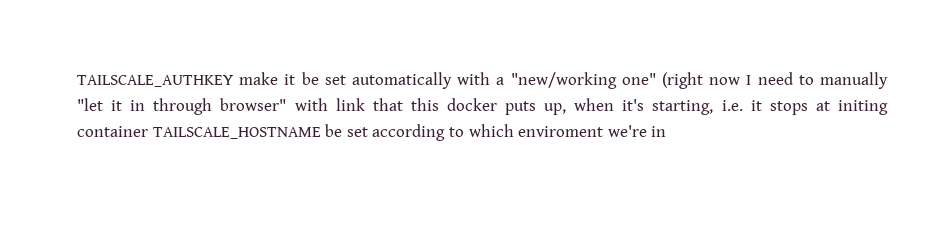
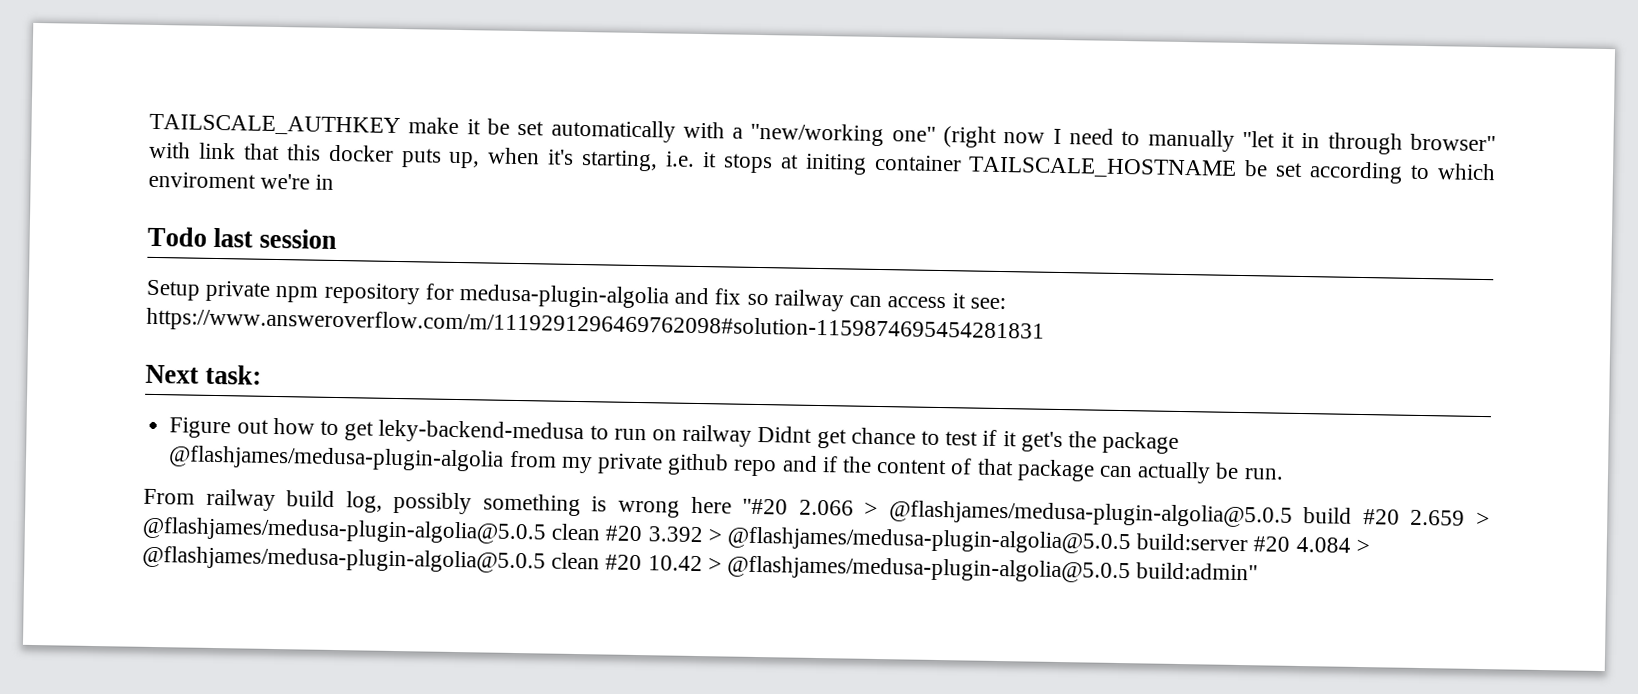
+ Todo last session
+ Setup private npm repository for medusa-plugin-algolia and fix so railway can access it see: https://www.answeroverflow.com/m/1119291296469762098#solution-1159874695454281831
+ Next task:
+ Figure out how to get leky-backend-medusa to run on railway Didnt get chance to test if it get's the package @flashjames/medusa-plugin-algolia from my private github repo and if the content of that package can actually be run.
+ From railway build log, possibly something is wrong here "#20 2.066 > @flashjames/medusa-plugin-algolia@5.0.5 build #20 2.659 > @flashjames/medusa-plugin-algolia@5.0.5 clean #20 3.392 > @flashjames/medusa-plugin-algolia@5.0.5 build:server #20 4.084 > @flashjames/medusa-plugin-algolia@5.0.5 clean #20 10.42 > @flashjames/medusa-plugin-algolia@5.0.5 build:admin"

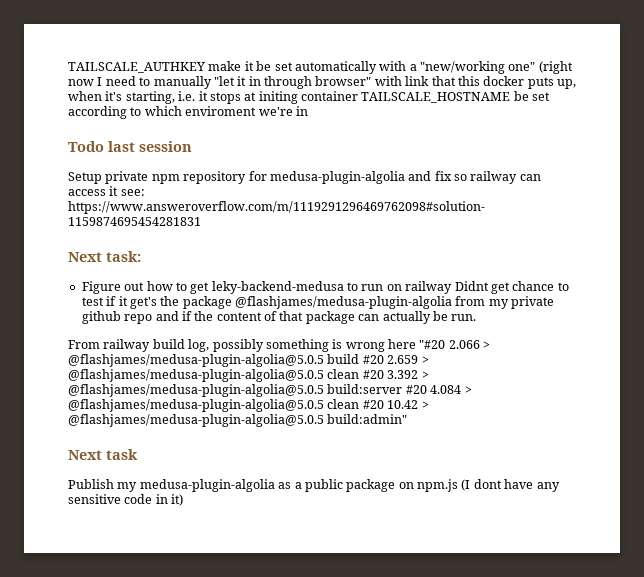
+ Next task
+ Publish my medusa-plugin-algolia as a public package on npm.js (I dont have any sensitive code in it)

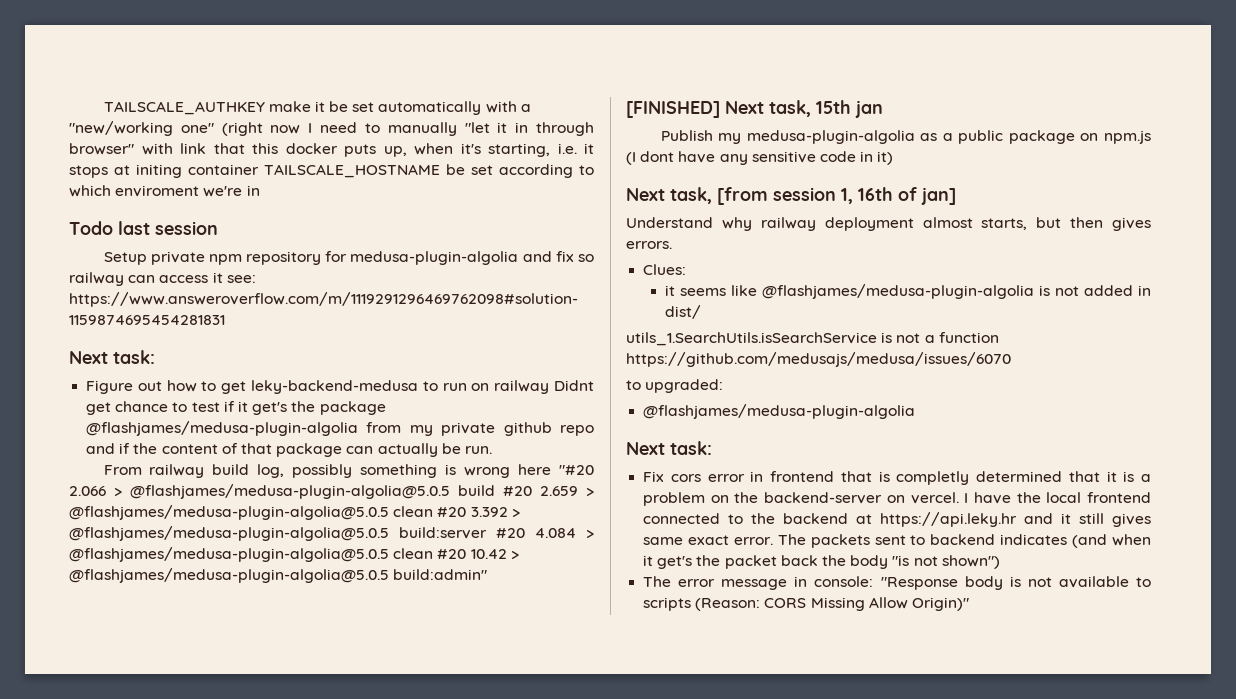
- Next task
+ [FINISHED] Next task, 15th jan
+ Next task, [from session 1, 16th of jan]
+ Understand why railway deployment almost starts, but then gives errors.
+ Clues:
+ it seems like @flashjames/medusa-plugin-algolia is not added in dist/
+ utils_1.SearchUtils.isSearchService is not a function https://github.com/medusajs/medusa/issues/6070
+ to upgraded:
+ @flashjames/medusa-plugin-algolia
+ Next task:
+ Fix cors error in frontend that is completly determined that it is a problem on the backend-server on vercel. I have the local frontend connected to the backend at https://api.leky.hr and it still gives same exact error. The packets sent to backend indicates (and when it get's the packet back the body "is not shown")
+ The error message in console: "Response body is not available to scripts (Reason: CORS Missing Allow Origin)"

